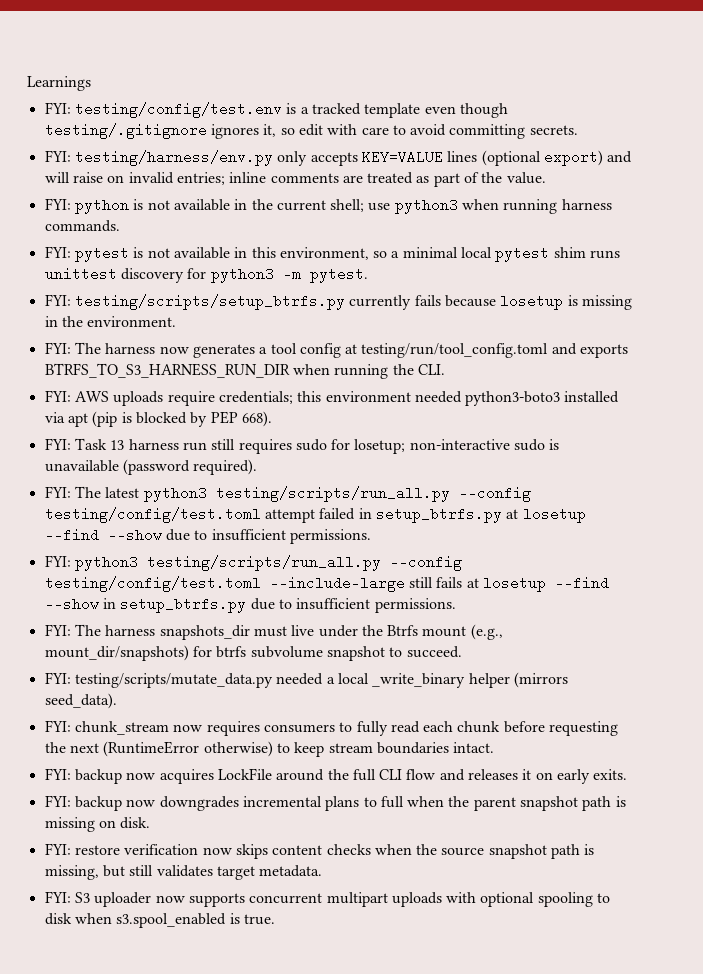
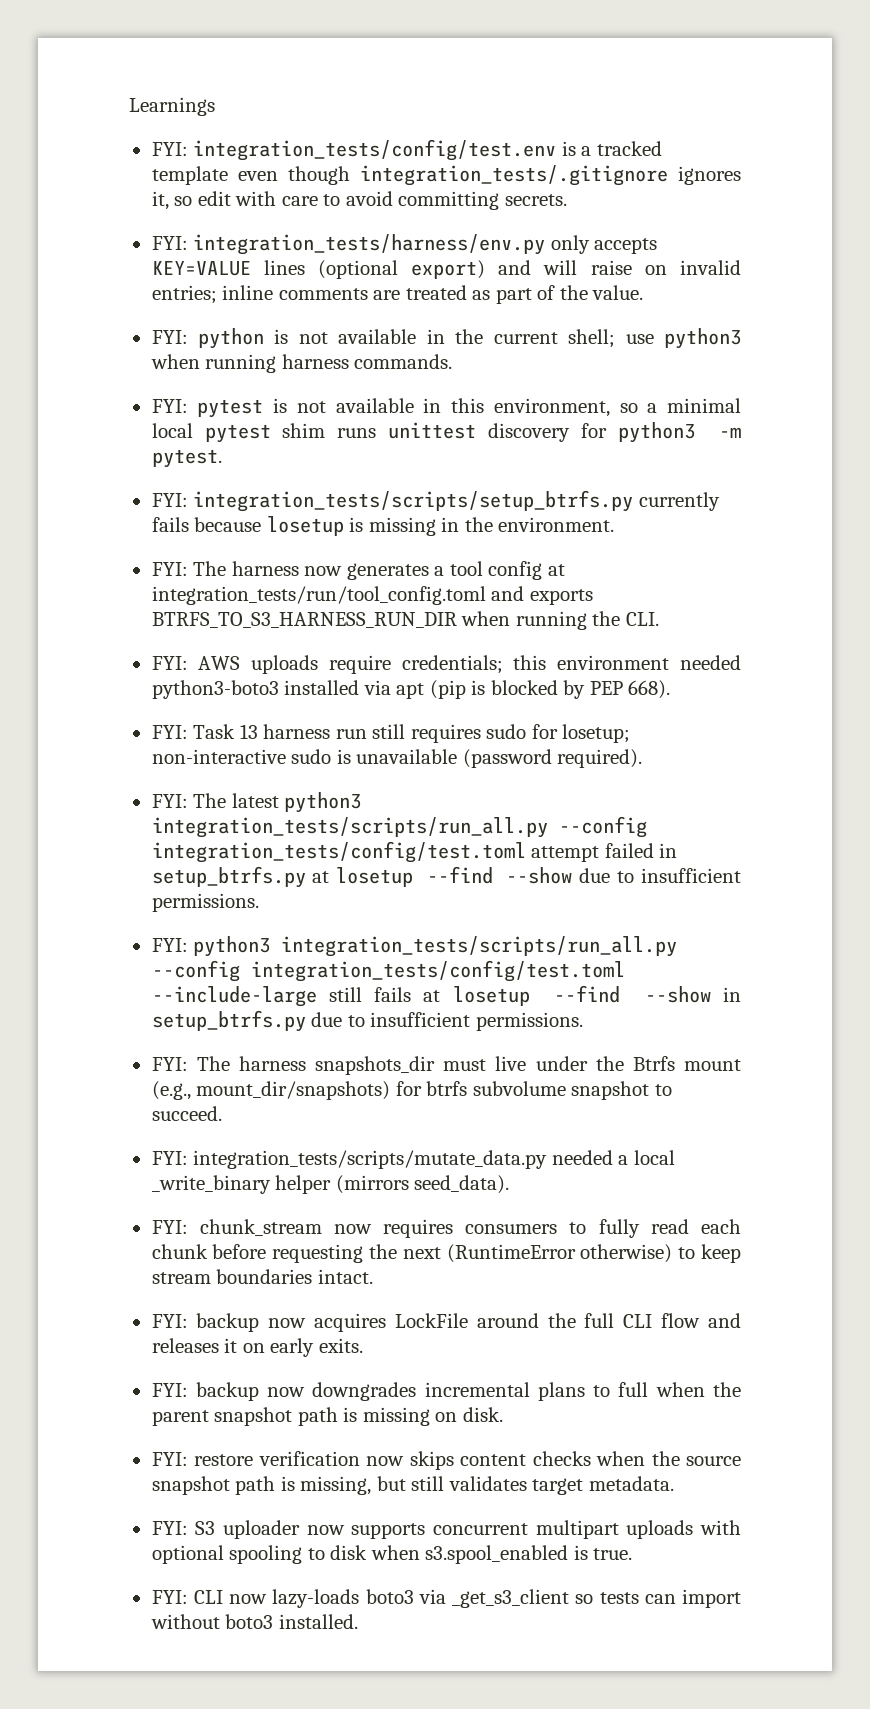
- FYI: testing/config/test.env is a tracked template even though testing/.gitignore ignores it, so edit with care to avoid committing secrets.
+ FYI: integration_tests/config/test.env is a tracked template even though integration_tests/.gitignore ignores it, so edit with care to avoid committing secrets.
- FYI: testing/harness/env.py only accepts KEY=VALUE lines (optional export) and will raise on invalid entries; inline comments are treated as part of the value.
+ FYI: integration_tests/harness/env.py only accepts KEY=VALUE lines (optional export) and will raise on invalid entries; inline comments are treated as part of the value.
- FYI: testing/scripts/setup_btrfs.py currently fails because losetup is missing in the environment.
+ FYI: integration_tests/scripts/setup_btrfs.py currently fails because losetup is missing in the environment.
- FYI: The harness now generates a tool config at testing/run/tool_config.toml and exports BTRFS_TO_S3_HARNESS_RUN_DIR when running the CLI.
+ FYI: The harness now generates a tool config at integration_tests/run/tool_config.toml and exports BTRFS_TO_S3_HARNESS_RUN_DIR when running the CLI.
- FYI: The latest python3 testing/scripts/run_all.py --config testing/config/test.toml attempt failed in setup_btrfs.py at losetup --find --show due to insufficient permissions.
+ FYI: The latest python3 integration_tests/scripts/run_all.py --config integration_tests/config/test.toml attempt failed in setup_btrfs.py at losetup --find --show due to insufficient permissions.
- FYI: python3 testing/scripts/run_all.py --config testing/config/test.toml --include-large still fails at losetup --find --show in setup_btrfs.py due to insufficient permissions.
+ FYI: python3 integration_tests/scripts/run_all.py --config integration_tests/config/test.toml --include-large still fails at losetup --find --show in setup_btrfs.py due to insufficient permissions.
- FYI: testing/scripts/mutate_data.py needed a local _write_binary helper (mirrors seed_data).
+ FYI: integration_tests/scripts/mutate_data.py needed a local _write_binary helper (mirrors seed_data).
+ FYI: CLI now lazy-loads boto3 via _get_s3_client so tests can import without boto3 installed.

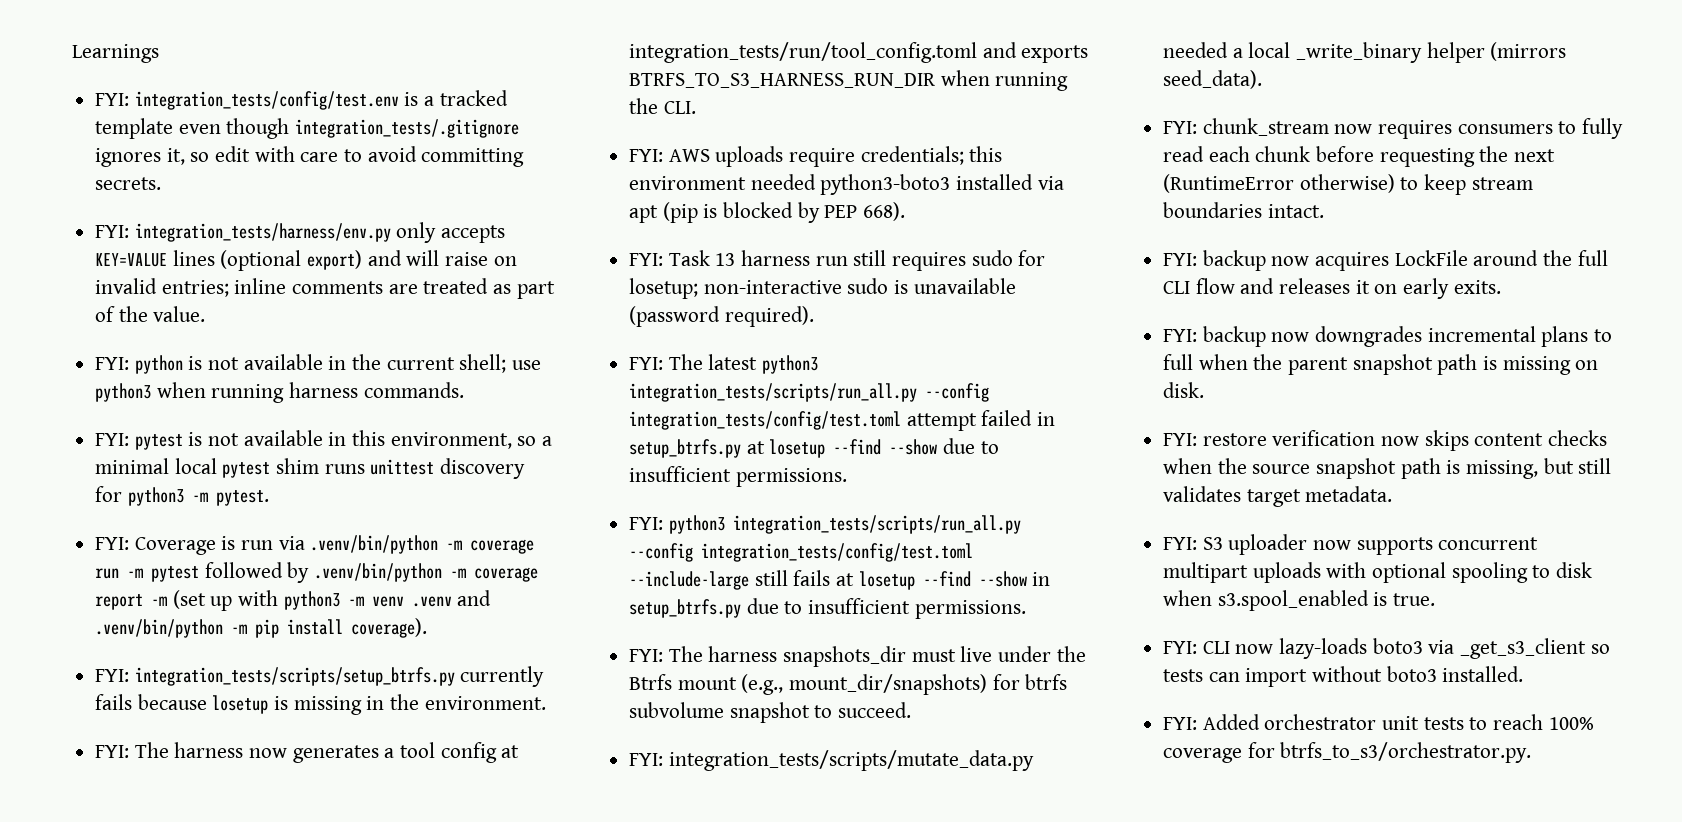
+ FYI: Coverage is run via .venv/bin/python -m coverage run -m pytest followed by .venv/bin/python -m coverage report -m (set up with python3 -m venv .venv and .venv/bin/python -m pip install coverage).
+ FYI: Added orchestrator unit tests to reach 100% coverage for btrfs_to_s3/orchestrator.py.

